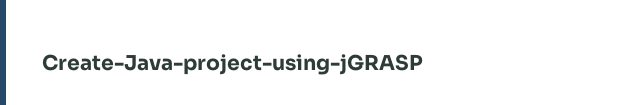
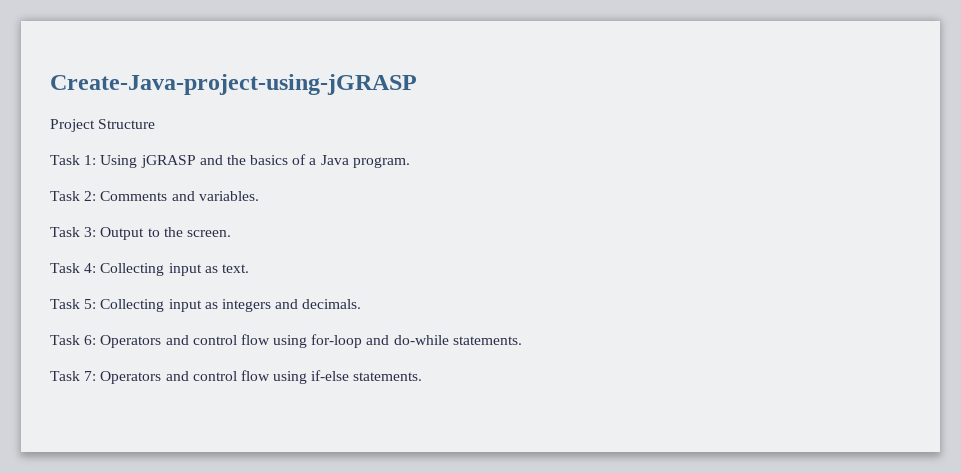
+ Project Structure
+ Task 1: Using jGRASP and the basics of a Java program.
+ Task 2: Comments and variables.
+ Task 3: Output to the screen.
+ Task 4: Collecting input as text.
+ Task 5: Collecting input as integers and decimals.
+ Task 6: Operators and control flow using for-loop and do-while statements.
+ Task 7: Operators and control flow using if-else statements.

